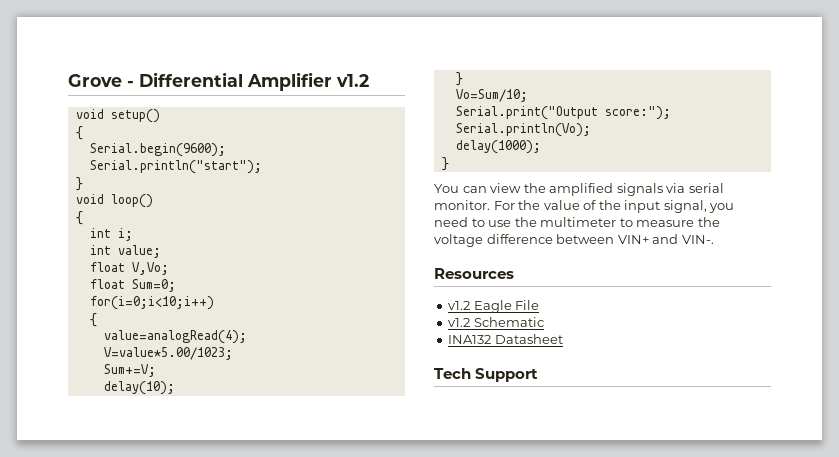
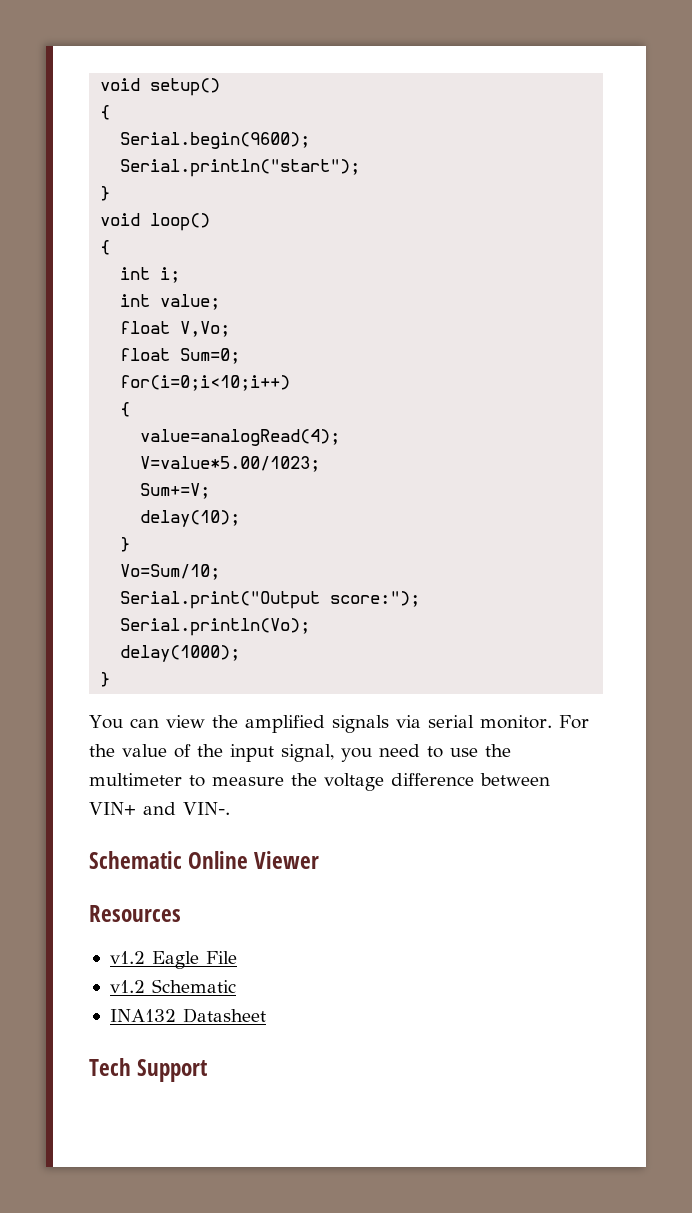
- Grove - Differential Amplifier v1.2
+ Schematic Online Viewer

